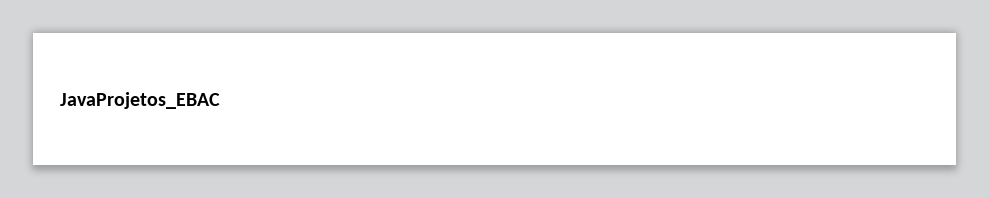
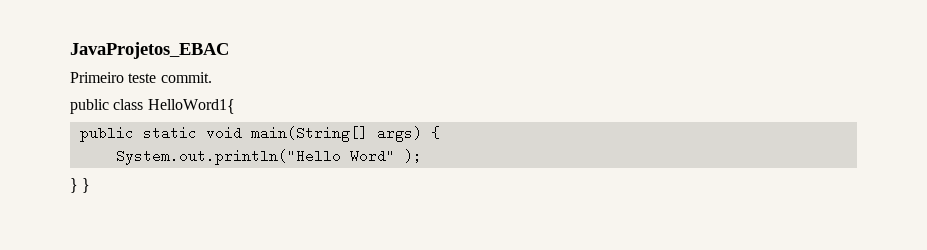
+ Primeiro teste commit.
+ public class HelloWord1{
+ public static void main(String[] args) {
+ System.out.println("Hello Word" );
+ } }

